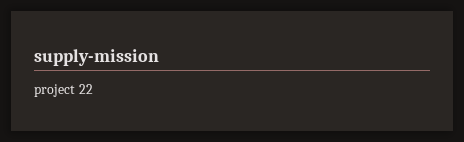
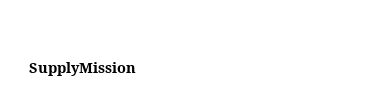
- supply-mission
- project 22
+ SupplyMission

